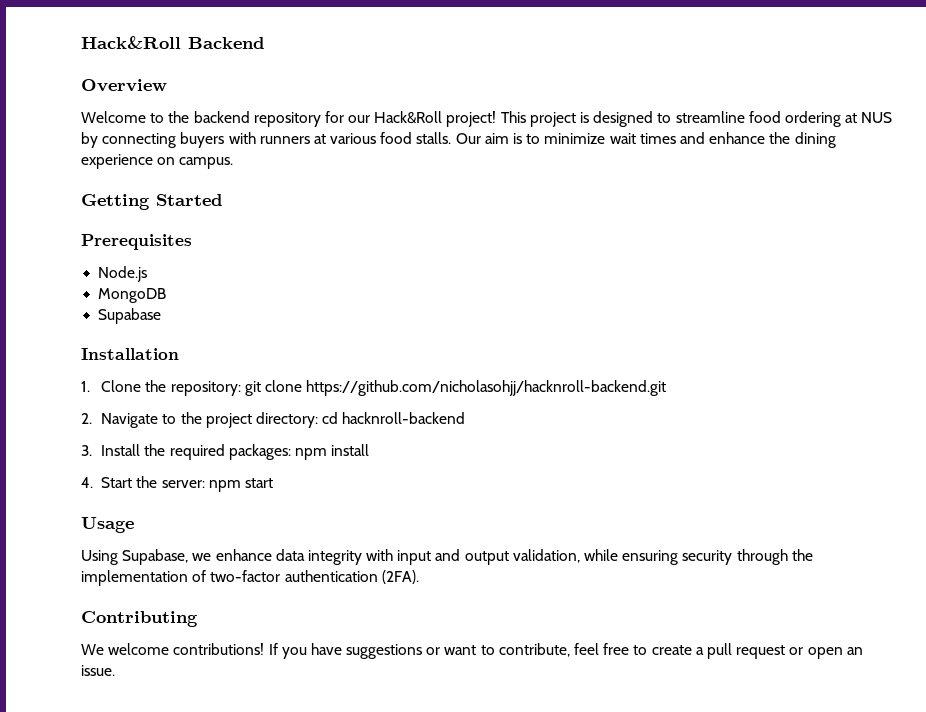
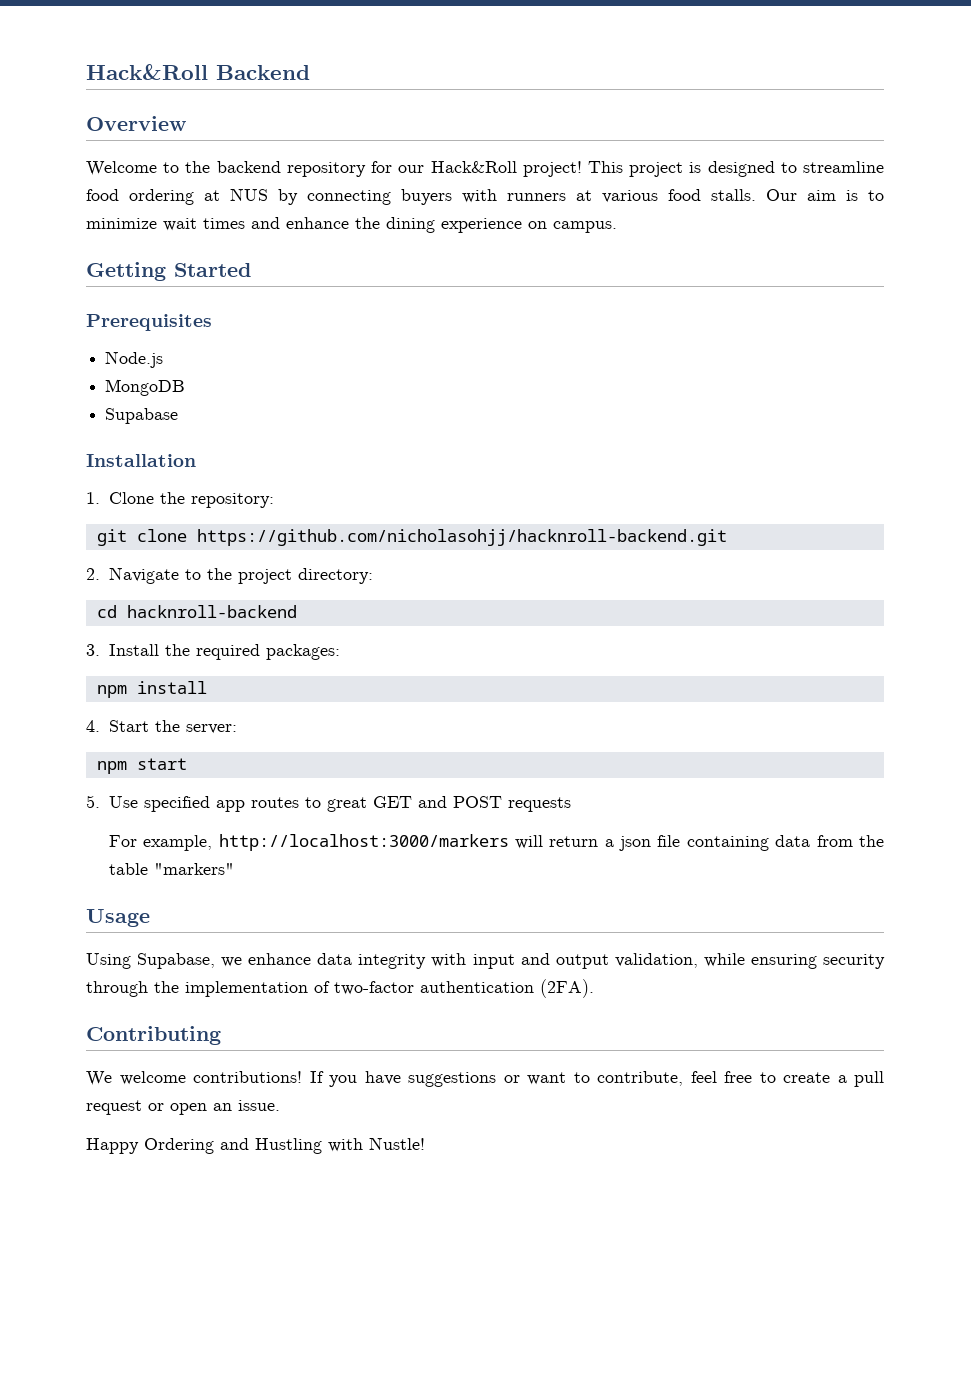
- 1. Clone the repository: git clone https://github.com/nicholasohjj/hacknroll-backend.git
+ 1. Clone the repository:
+ git clone https://github.com/nicholasohjj/hacknroll-backend.git
- 2. Navigate to the project directory: cd hacknroll-backend
+ 2. Navigate to the project directory:
+ cd hacknroll-backend
- 3. Install the required packages: npm install
+ 3. Install the required packages:
+ npm install
- 4. Start the server: npm start
+ 4. Start the server:
+ npm start
+ 5. Use specified app routes to great GET and POST requests
+ For example, http://localhost:3000/markers will return a json file containing data from the table "markers"
+ Happy Ordering and Hustling with Nustle!

